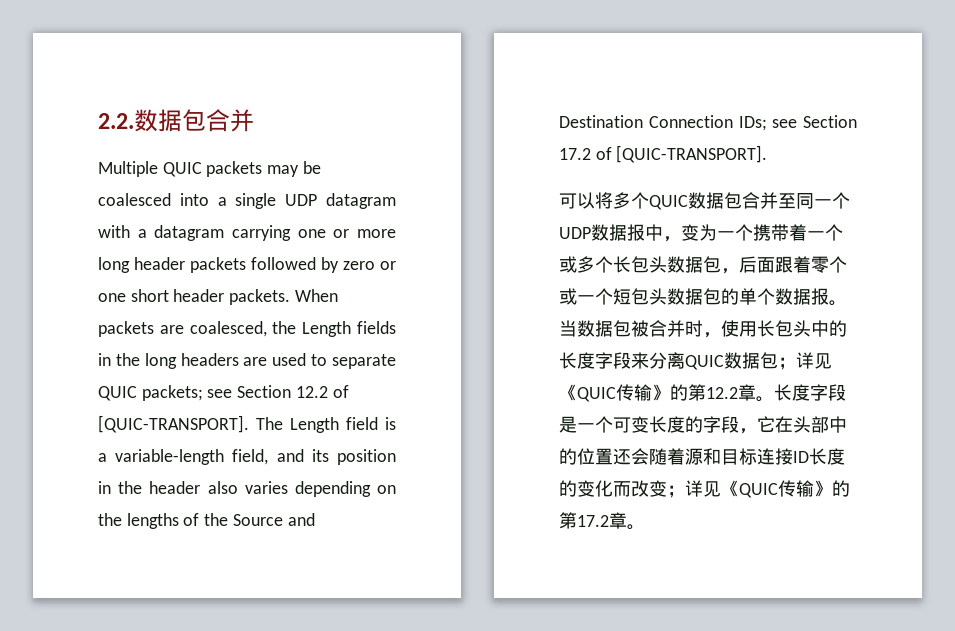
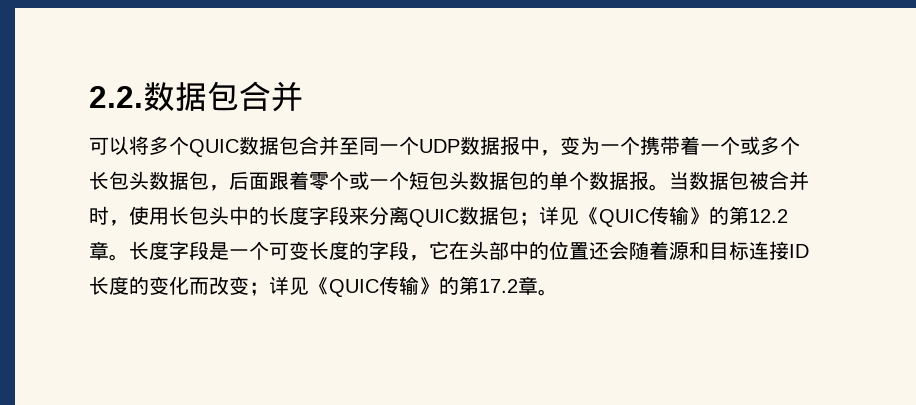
- Multiple QUIC packets may be coalesced into a single UDP datagram with a datagram carrying one or more long header packets followed by zero or one short header packets. When packets are coalesced, the Length fields in the long headers are used to separate QUIC packets; see Section 12.2 of [QUIC-TRANSPORT]. The Length field is a variable-length field, and its position in the header also varies depending on the lengths of the Source and Destination Connection IDs; see Section 17.2 of [QUIC-TRANSPORT].

